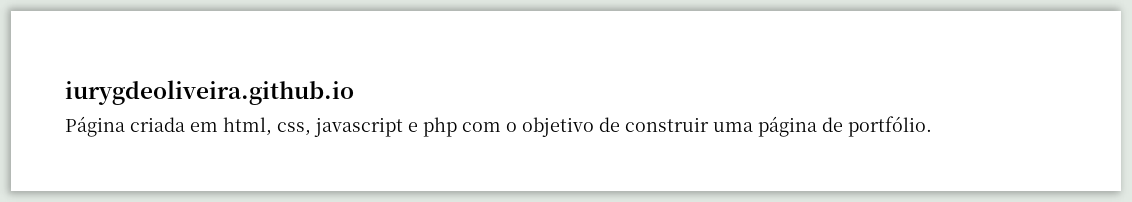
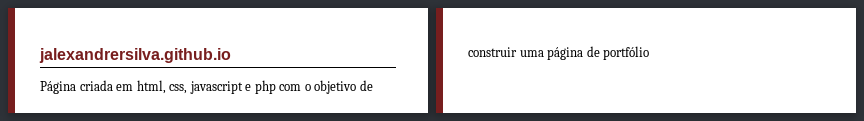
- iurygdeoliveira.github.io
+ jalexandrersilva.github.io
- Página criada em html, css, javascript e php com o objetivo de construir uma página de portfólio.
+ Página criada em html, css, javascript e php com o objetivo de construir uma página de portfólio

